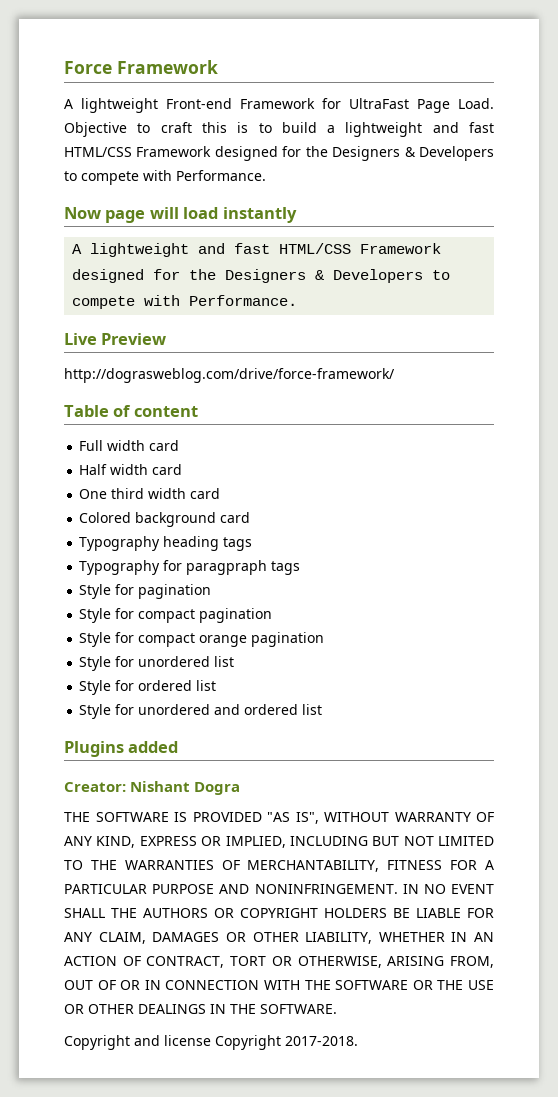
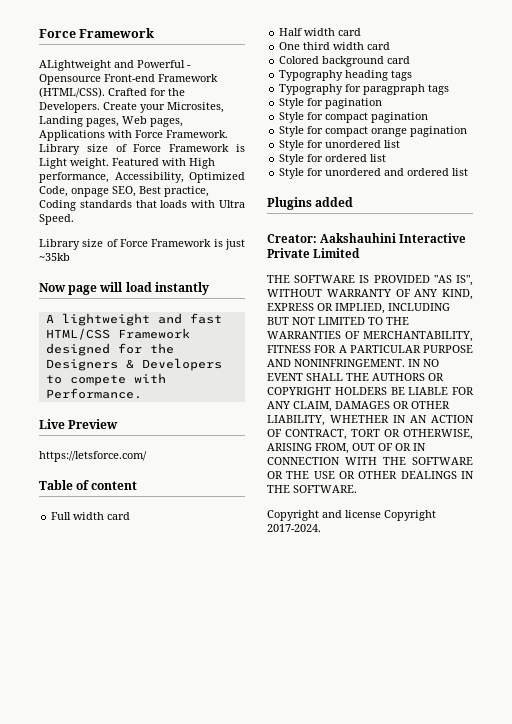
- A lightweight Front-end Framework for UltraFast Page Load. Objective to craft this is to build a lightweight and fast HTML/CSS Framework designed for the Designers & Developers to compete with Performance.
+ ALightweight and Powerful - Opensource Front-end Framework (HTML/CSS). Crafted for the Developers. Create your Microsites, Landing pages, Web pages, Applications with Force Framework. Library size of Force Framework is Light weight. Featured with High performance, Accessibility, Optimized Code, onpage SEO, Best practice, Coding standards that loads with Ultra Speed.
+ Library size of Force Framework is just ~35kb
- http://dograsweblog.com/drive/force-framework/
+ https://letsforce.com/
- Creator: Nishant Dogra
+ Creator: Aakshauhini Interactive Private Limited
- Copyright and license Copyright 2017-2018.
+ Copyright and license Copyright 2017-2024.

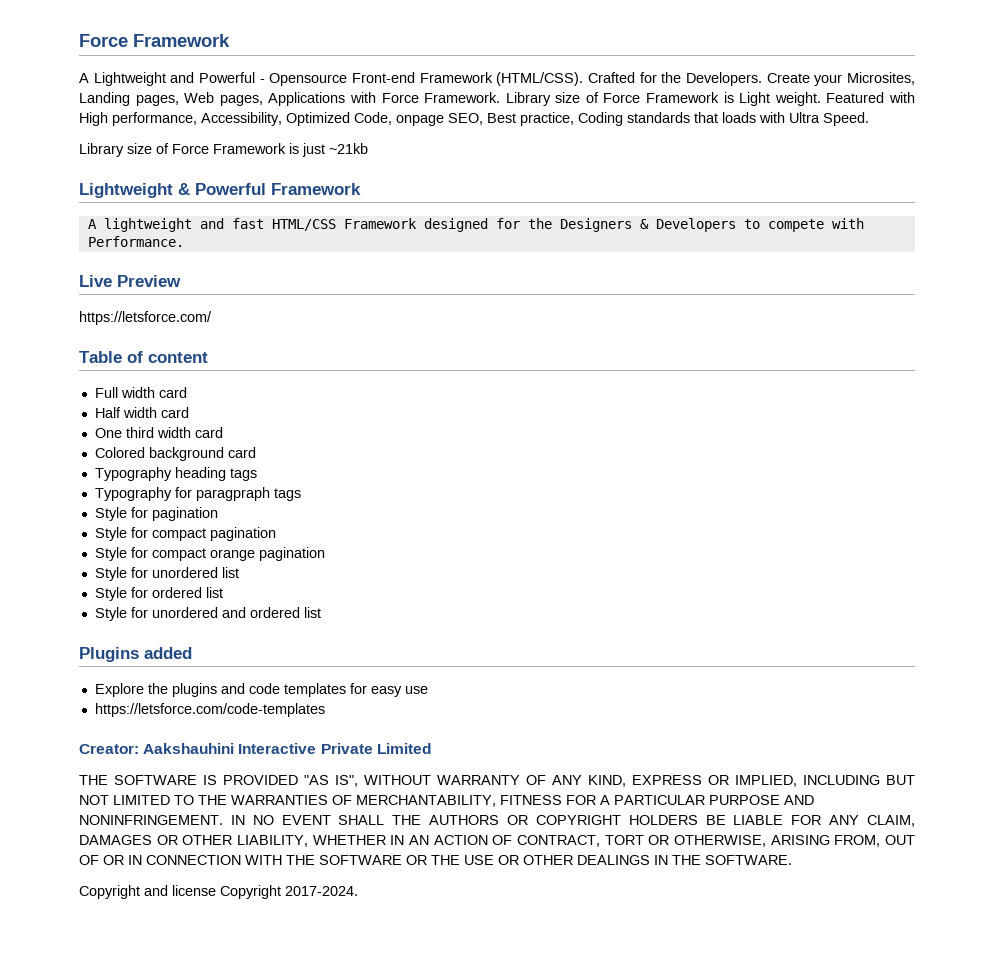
- ALightweight and Powerful - Opensource Front-end Framework (HTML/CSS).
+ A Lightweight and Powerful - Opensource Front-end Framework (HTML/CSS).
- Library size of Force Framework is just ~35kb
- Now page will load instantly
+ Library size of Force Framework is just ~21kb
+ Lightweight & Powerful Framework
+ Explore the plugins and code templates for easy use
+ https://letsforce.com/code-templates

